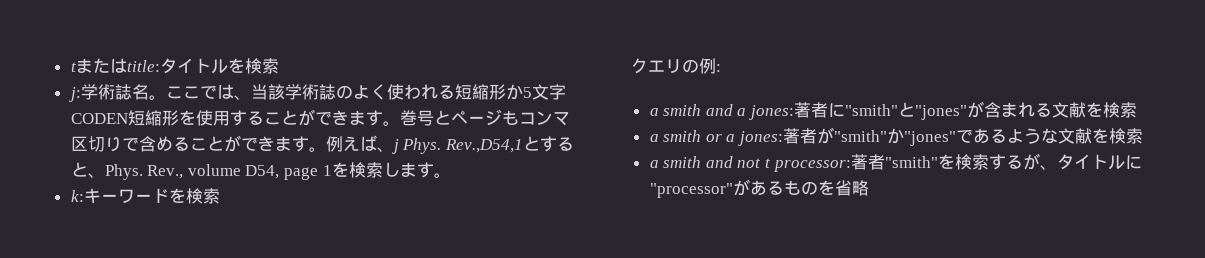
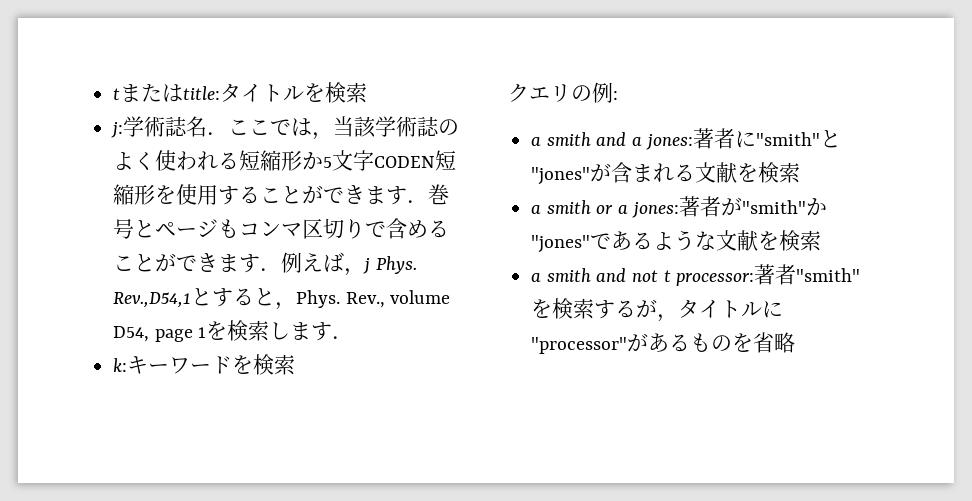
- j:学術誌名。ここでは、当該学術誌のよく使われる短縮形か5文字CODEN短縮形を使用することができます。巻号とページもコンマ区切りで含めることができます。例えば、j Phys.
+ j:学術誌名．ここでは，当該学術誌のよく使われる短縮形か5文字CODEN短縮形を使用することができます．巻号とページもコンマ区切りで含めることができます．例えば，j Phys.
- Rev.,D54,1とすると、Phys.
+ Rev.,D54,1とすると，Phys.
- Rev., volume D54, page 1を検索します。
+ Rev., volume D54, page 1を検索します．
- a smith and not t processor:著者"smith"を検索するが、タイトルに"processor"があるものを省略
+ a smith and not t processor:著者"smith"を検索するが，タイトルに"processor"があるものを省略

